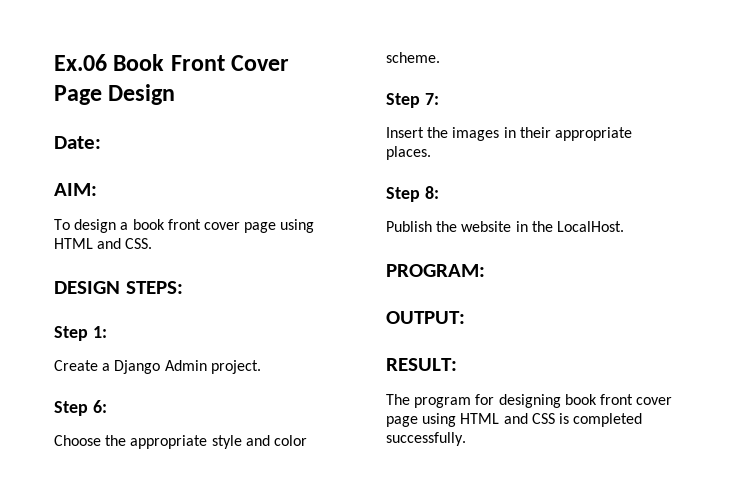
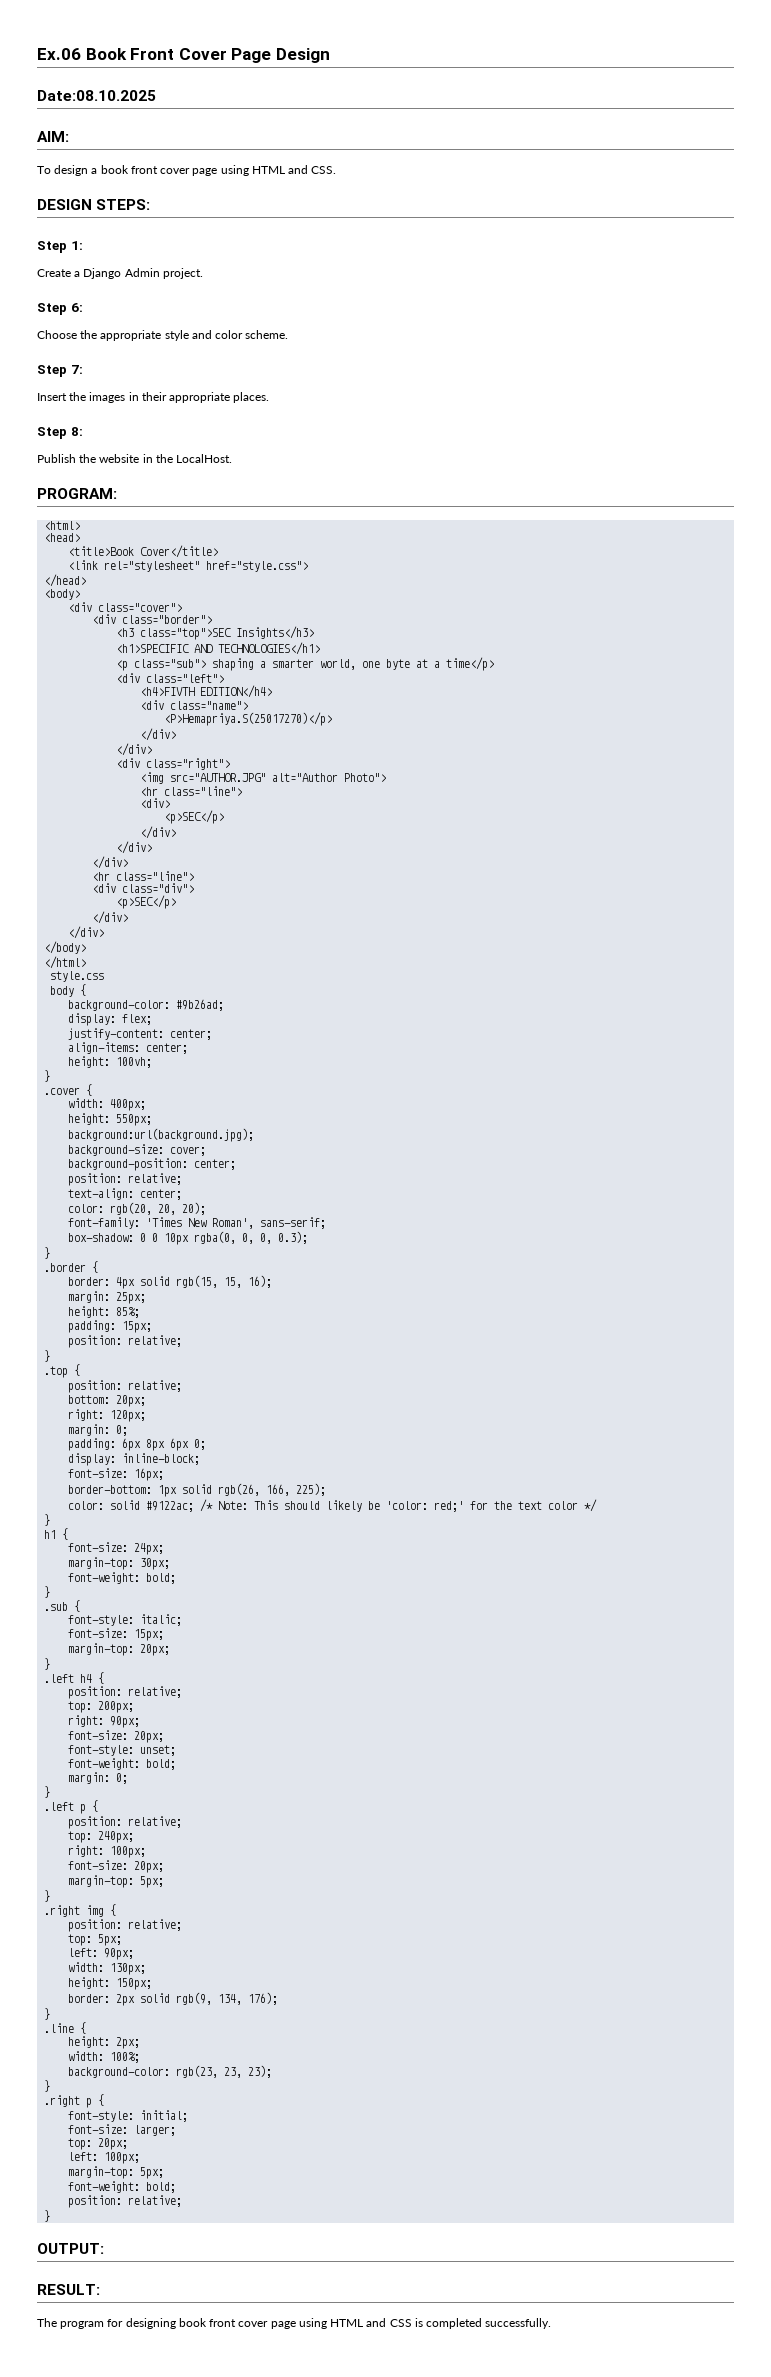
- Date:
+ Date:08.10.2025
+ <html>
+ <head>
+ <title>Book Cover</title>
+ <link rel="stylesheet" href="style.css">
+ </head>
+ <body>
+ <div class="cover">
+ <div class="border">
+ <h3 class="top">SEC Insights</h3>
+ <h1>SPECIFIC AND TECHNOLOGIES</h1>
+ <p class="sub"> shaping a smarter world, one byte at a time</p>
+ <div class="left">
+ <h4>FIVTH EDITION</h4>
+ <div class="name">
+ <P>Hemapriya.S(25017270)</p>
+ </div>
+ </div>
+ <div class="right">
+ <img src="AUTHOR.JPG" alt="Author Photo">
+ <hr class="line">
+ <div>
+ <p>SEC</p>
+ </div>
+ </div>
+ </div>
+ <hr class="line">
+ <div class="div">
+ <p>SEC</p>
+ </div>
+ </div>
+ </body>
+ </html>
+ style.css
+ body {
+ background-color: #9b26ad;
+ display: flex;
+ justify-content: center;
+ align-items: center;
+ height: 100vh;
+ }
+ .cover {
+ width: 400px;
+ height: 550px;
+ background:url(background.jpg);
+ background-size: cover;
+ background-position: center;
+ position: relative;
+ text-align: center;
+ color: rgb(20, 20, 20);
+ font-family: 'Times New Roman', sans-serif;
+ box-shadow: 0 0 10px rgba(0, 0, 0, 0.3);
+ }
+ .border {
+ border: 4px solid rgb(15, 15, 16);
+ margin: 25px;
+ height: 85%;
+ padding: 15px;
+ position: relative;
+ }
+ .top {
+ position: relative;
+ bottom: 20px;
+ right: 120px;
+ margin: 0;
+ padding: 6px 8px 6px 0;
+ display: inline-block;
+ font-size: 16px;
+ border-bottom: 1px solid rgb(26, 166, 225);
+ color: solid #9122ac; /* Note: This should likely be 'color: red;' for the text color */
+ }
+ h1 {
+ font-size: 24px;
+ margin-top: 30px;
+ font-weight: bold;
+ }
+ .sub {
+ font-style: italic;
+ font-size: 15px;
+ margin-top: 20px;
+ }
+ .left h4 {
+ position: relative;
+ top: 200px;
+ right: 90px;
+ font-size: 20px;
+ font-style: unset;
+ font-weight: bold;
+ margin: 0;
+ }
+ .left p {
+ position: relative;
+ top: 240px;
+ right: 100px;
+ font-size: 20px;
+ margin-top: 5px;
+ }
+ .right img {
+ position: relative;
+ top: 5px;
+ left: 90px;
+ width: 130px;
+ height: 150px;
+ border: 2px solid rgb(9, 134, 176);
+ }
+ .line {
+ height: 2px;
+ width: 100%;
+ background-color: rgb(23, 23, 23);
+ }
+ .right p {
+ font-style: initial;
+ font-size: larger;
+ top: 20px;
+ left: 100px;
+ margin-top: 5px;
+ font-weight: bold;
+ position: relative;
+ }

